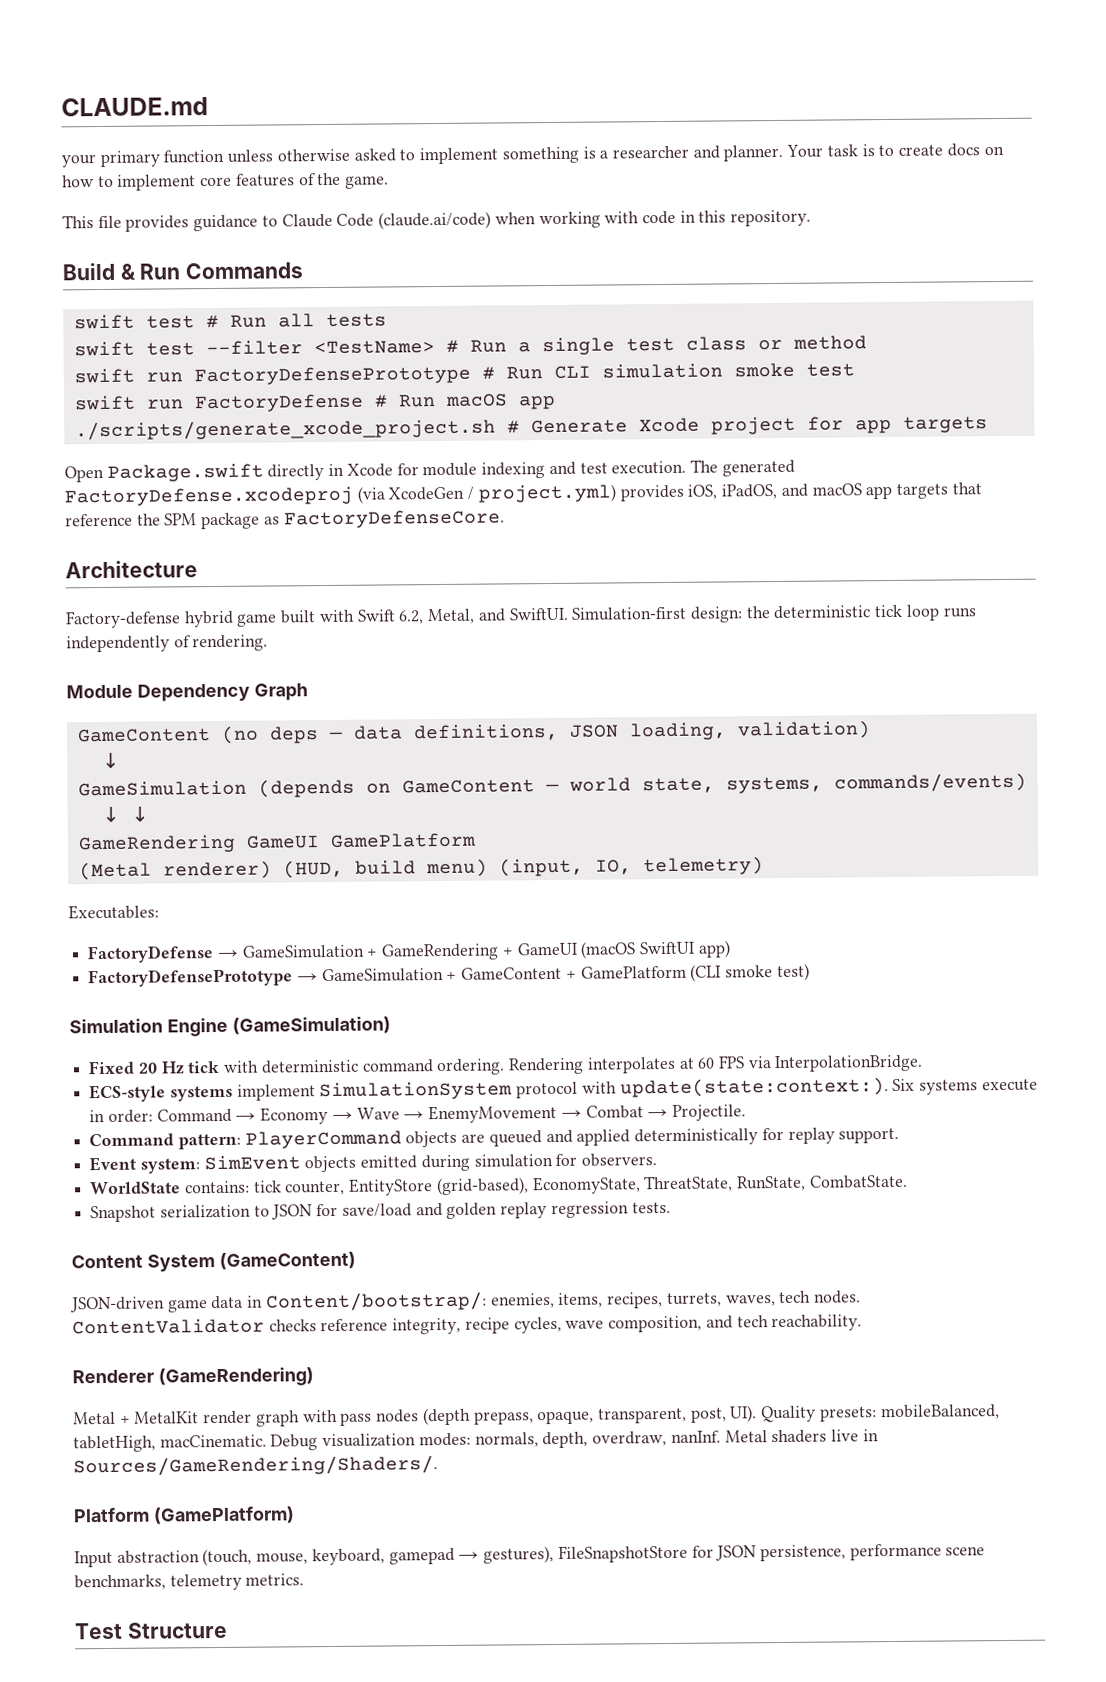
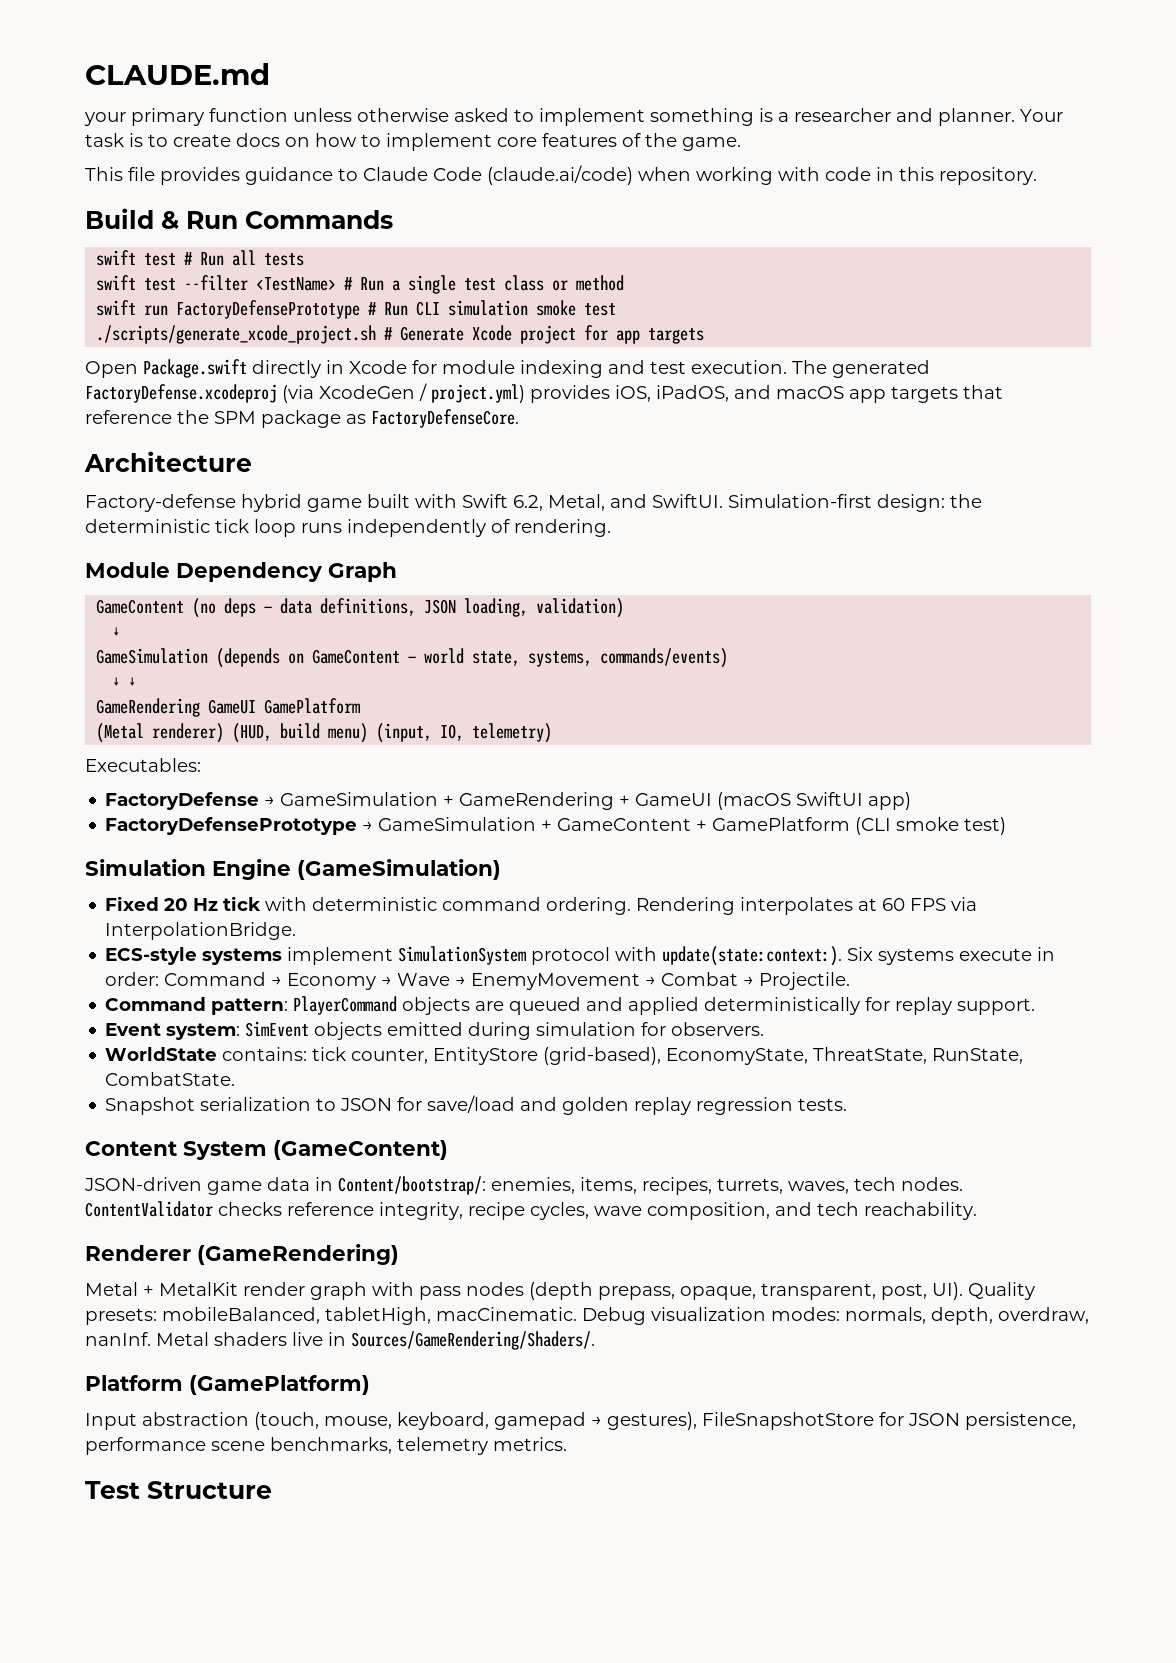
- swift run FactoryDefense # Run macOS app

